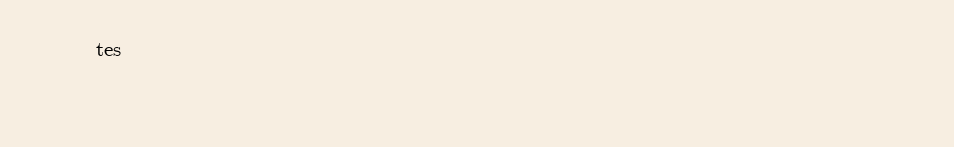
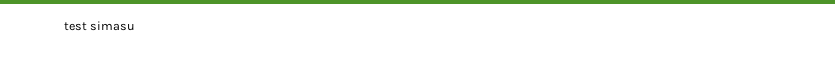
- tes
+ test simasu

